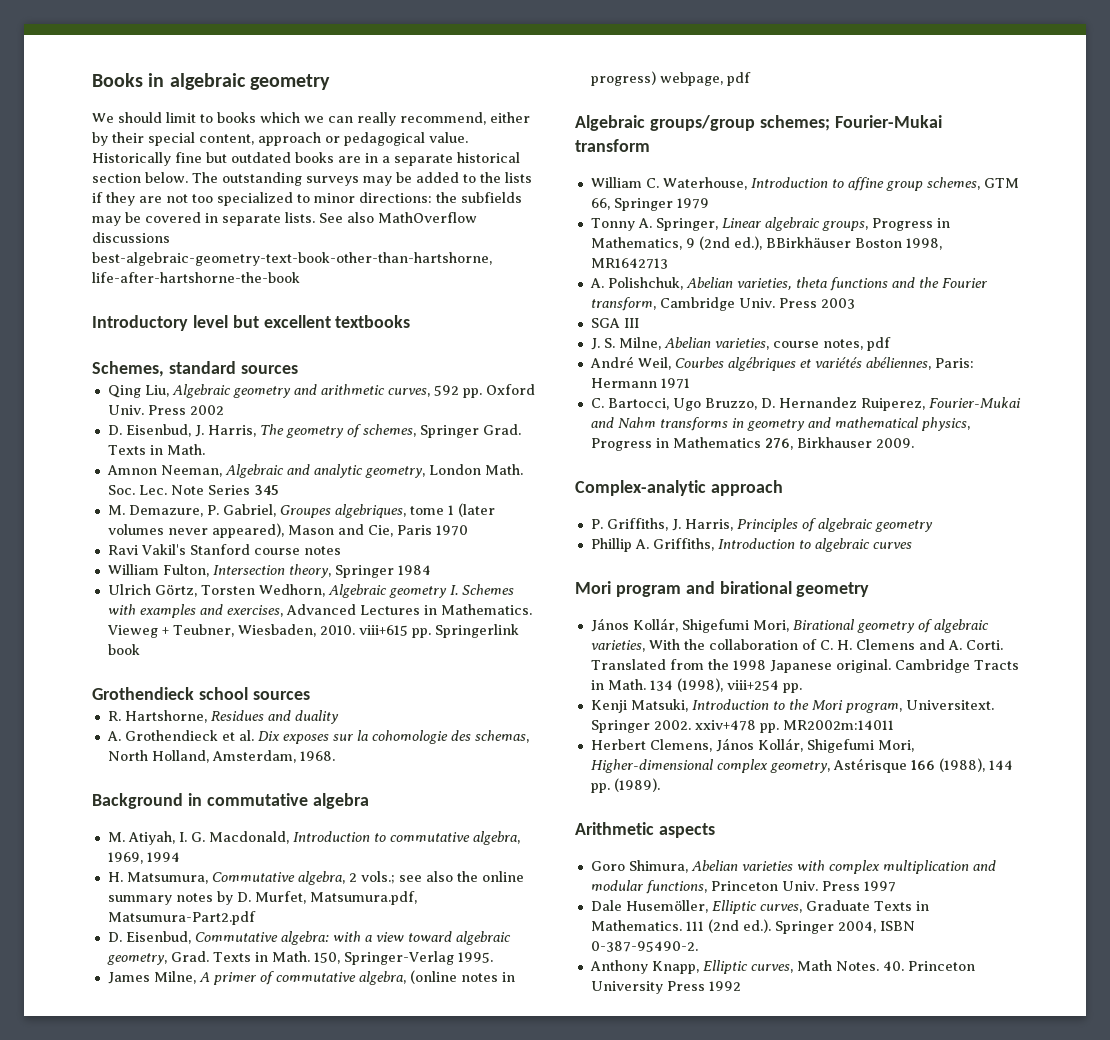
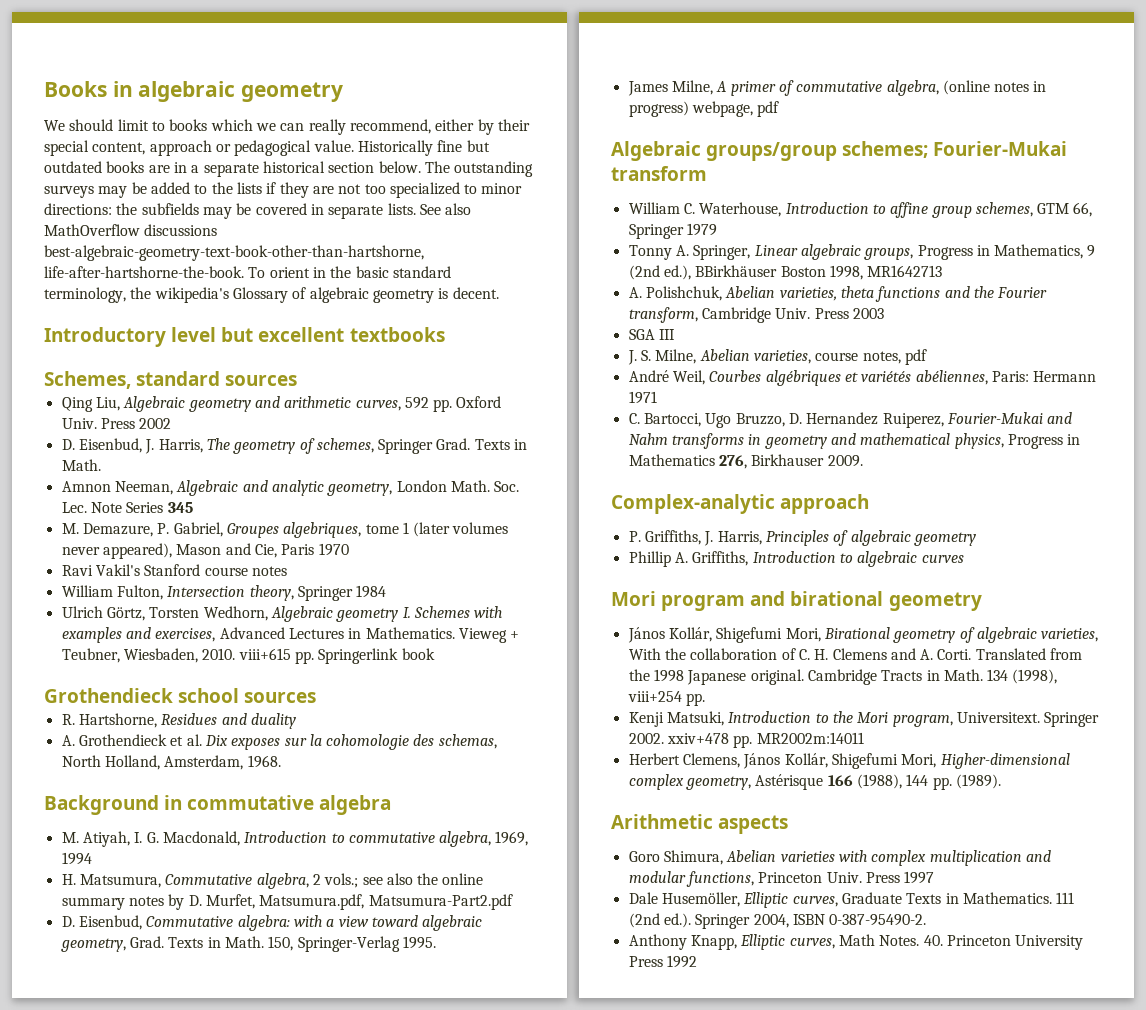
- See also MathOverflow discussions best-algebraic-geometry-text-book-other-than-hartshorne, life-after-hartshorne-the-book
+ See also MathOverflow discussions best-algebraic-geometry-text-book-other-than-hartshorne, life-after-hartshorne-the-book. To orient in the basic standard terminology, the wikipedia's Glossary of algebraic geometry is decent.

